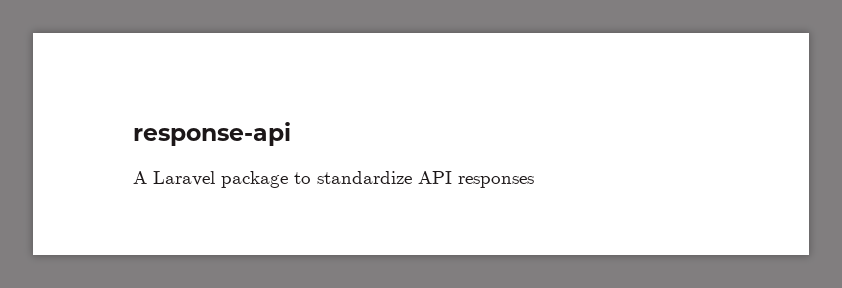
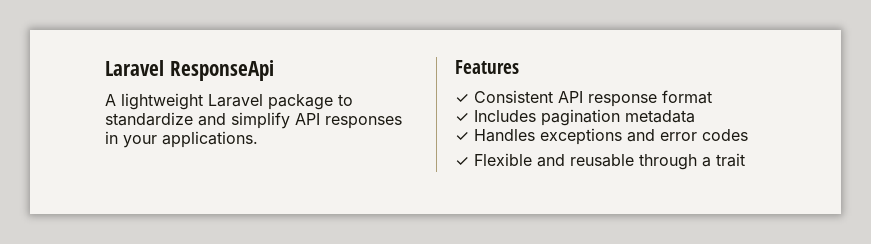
- response-api
+ Laravel ResponseApi
- A Laravel package to standardize API responses
+ A lightweight Laravel package to standardize and simplify API responses in your applications.
+ Features
+ ✓ Consistent API response format
+ ✓ Includes pagination metadata
+ ✓ Handles exceptions and error codes
+ ✓ Flexible and reusable through a trait

